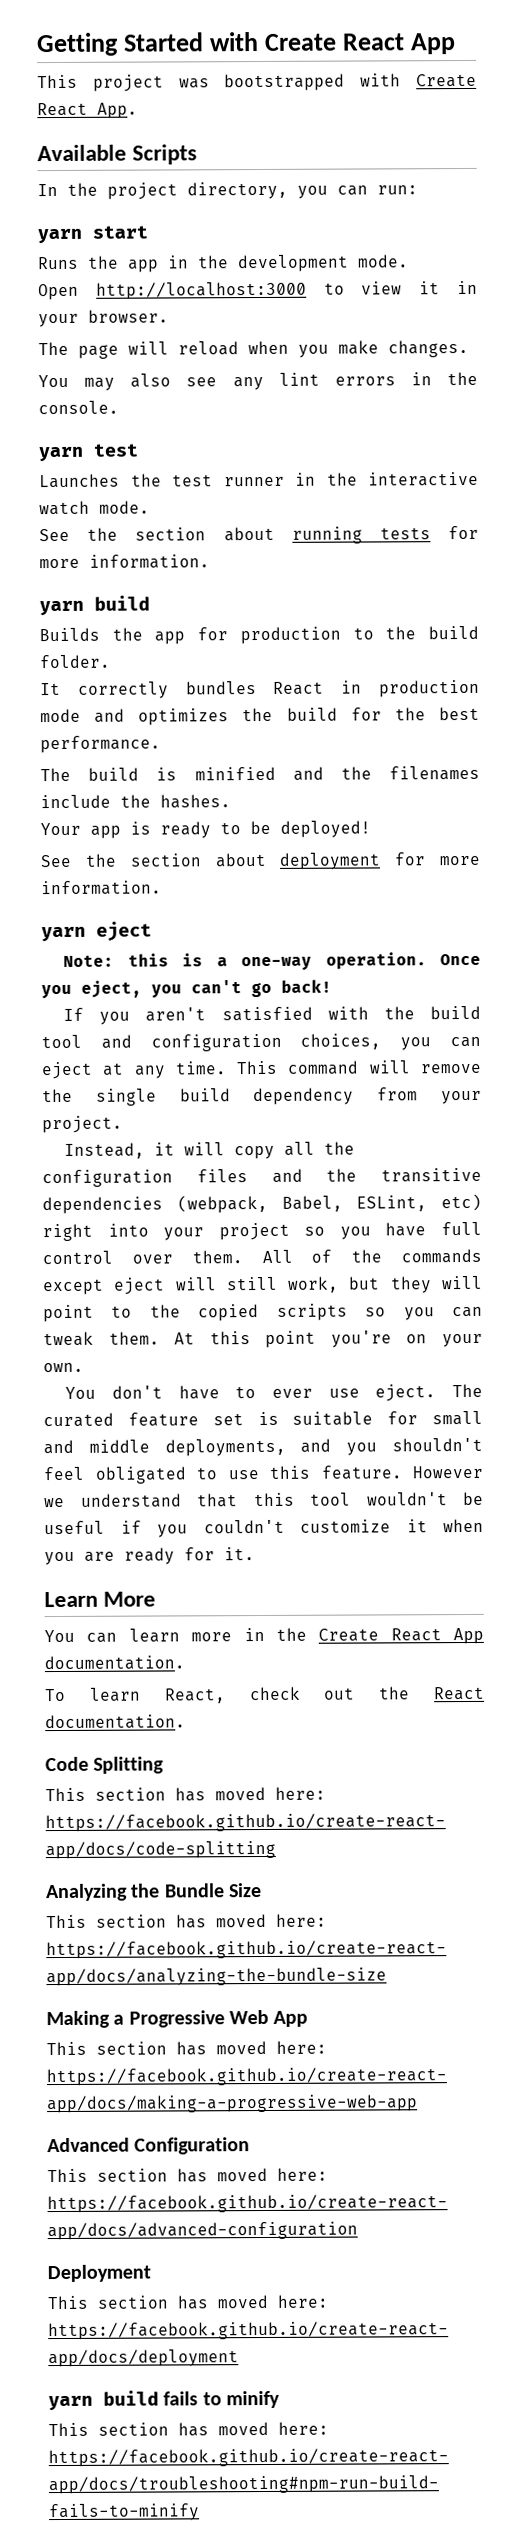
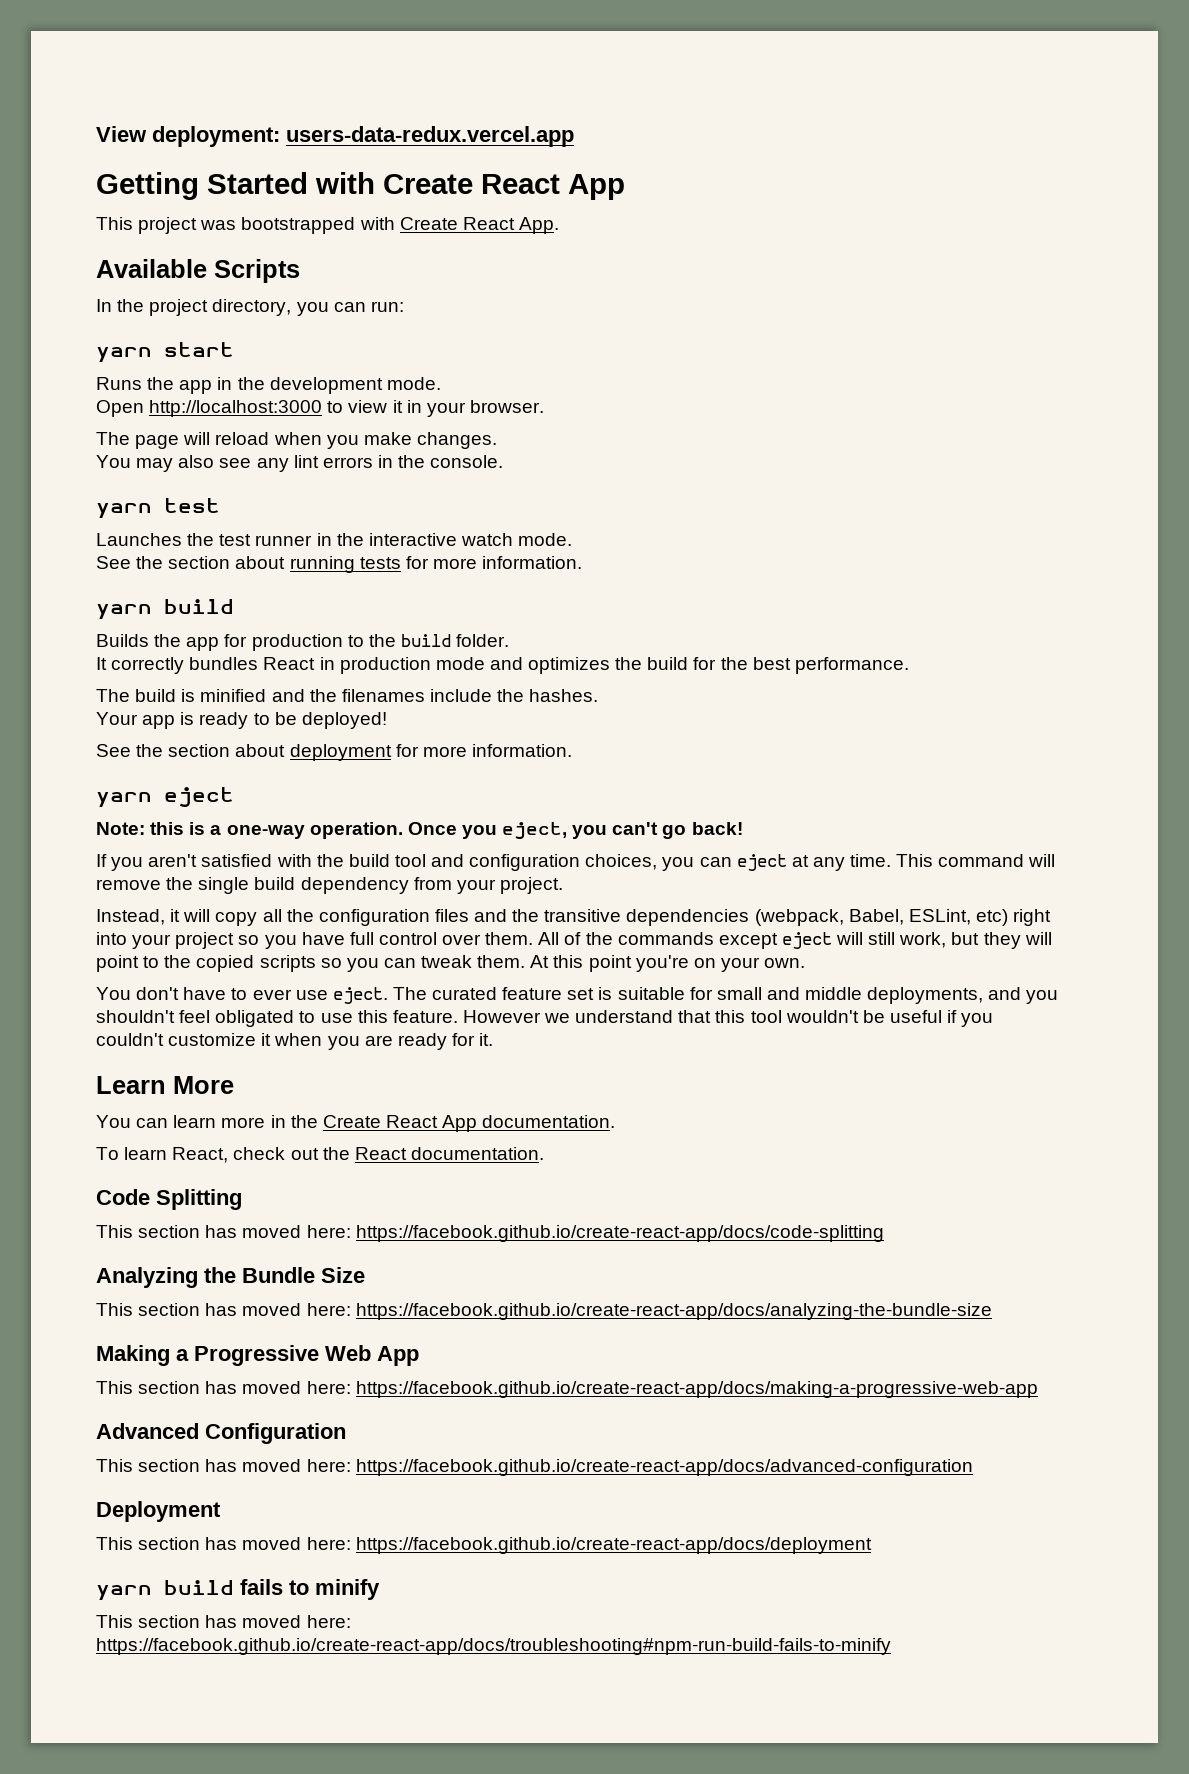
+ View deployment: users-data-redux.vercel.app

